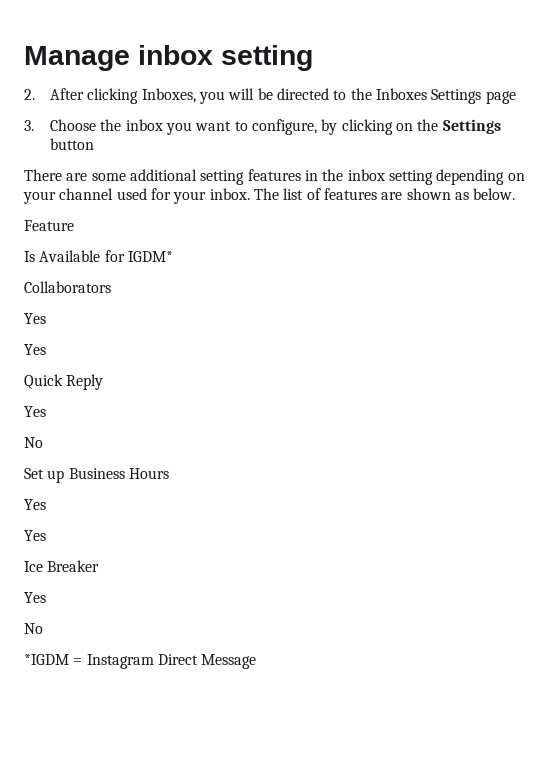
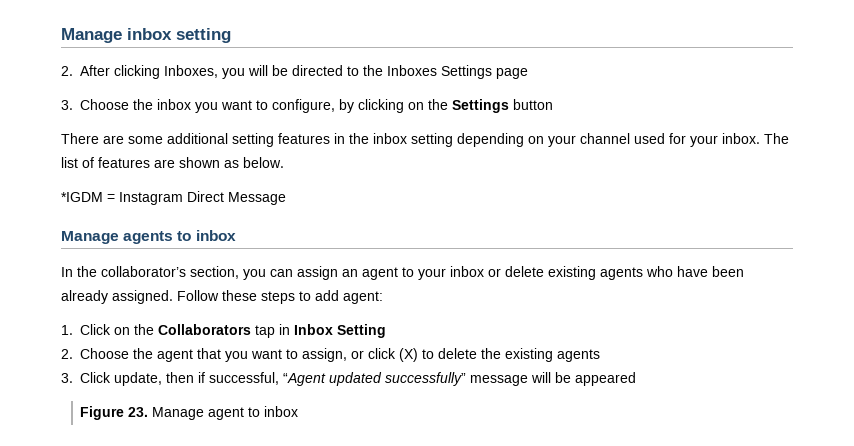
- Feature
- Is Available for IGDM*
- Collaborators
- Yes
- Yes
- Quick Reply
- Yes
- No
- Set up Business Hours
- Yes
- Yes
- Ice Breaker
- Yes
- No
+ Manage agents to inbox
+ In the collaborator’s section, you can assign an agent to your inbox or delete existing agents who have been already assigned. Follow these steps to add agent:
+ 1. Click on the Collaborators tap in Inbox Setting
+ 2. Choose the agent that you want to assign, or click (X) to delete the existing agents
+ 3. Click update, then if successful, “Agent updated successfully” message will be appeared
+ Figure 23. Manage agent to inbox

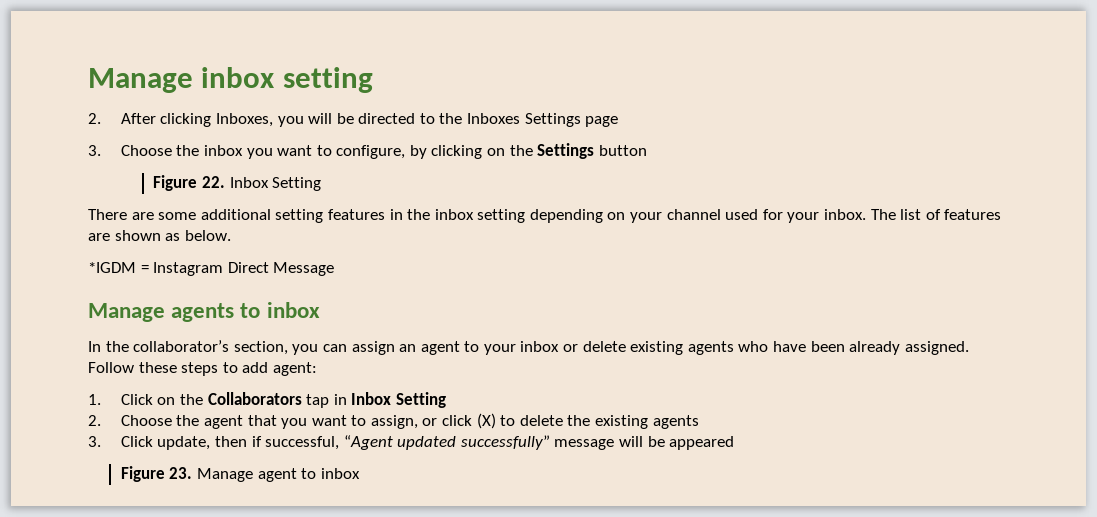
+ Figure 22. Inbox Setting

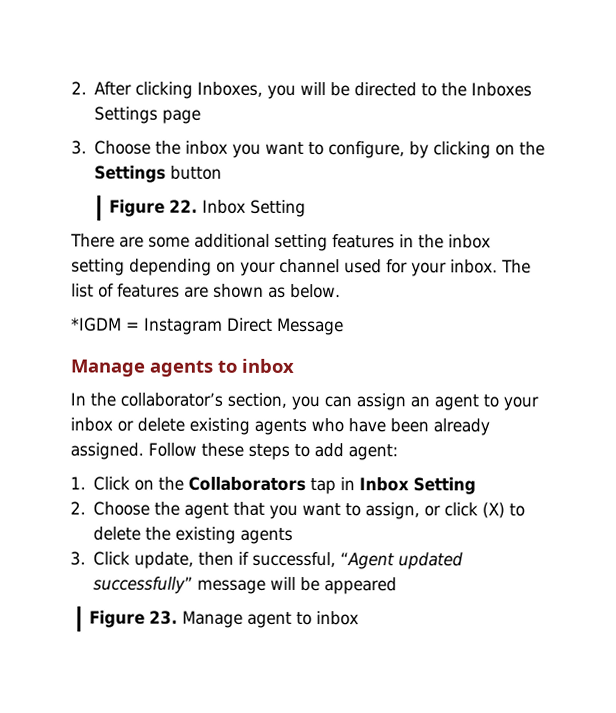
- Manage inbox setting

